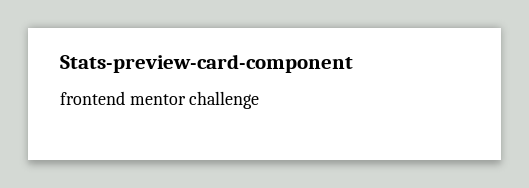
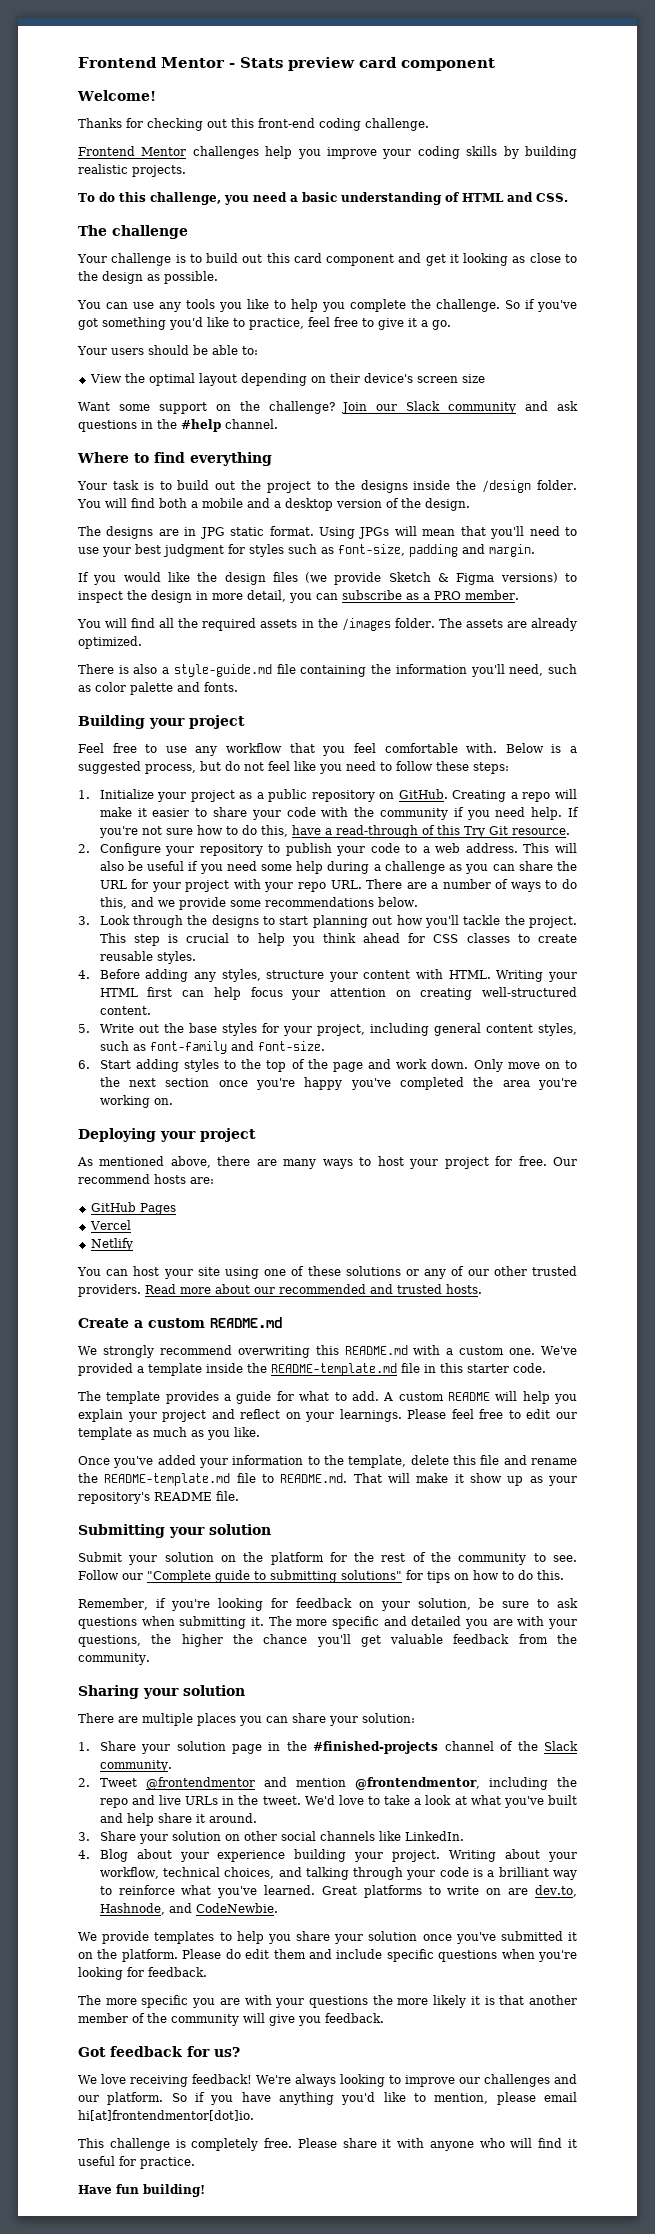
- Stats-preview-card-component
- frontend mentor challenge
+ Frontend Mentor - Stats preview card component
+ Welcome!
+ Thanks for checking out this front-end coding challenge.
+ Frontend Mentor challenges help you improve your coding skills by building realistic projects.
+ To do this challenge, you need a basic understanding of HTML and CSS.
+ The challenge
+ Your challenge is to build out this card component and get it looking as close to the design as possible.
+ You can use any tools you like to help you complete the challenge. So if you've got something you'd like to practice, feel free to give it a go.
+ Your users should be able to:
+ View the optimal layout depending on their device's screen size
+ Want some support on the challenge? Join our Slack community and ask questions in the #help channel.
+ Where to find everything
+ Your task is to build out the project to the designs inside the /design folder. You will find both a mobile and a desktop version of the design.
+ The designs are in JPG static format. Using JPGs will mean that you'll need to use your best judgment for styles such as font-size, padding and margin.
+ If you would like the design files (we provide Sketch & Figma versions) to inspect the design in more detail, you can subscribe as a PRO member.
+ You will find all the required assets in the /images folder. The assets are already optimized.
+ There is also a style-guide.md file containing the information you'll need, such as color palette and fonts.
+ Building your project
+ Feel free to use any workflow that you feel comfortable with. Below is a suggested process, but do not feel like you need to follow these steps:
+ 1. Initialize your project as a public repository on GitHub. Creating a repo will make it easier to share your code with the community if you need help. If you're not sure how to do this, have a read-through of this Try Git resource.
+ 2. Configure your repository to publish your code to a web address. This will also be useful if you need some help during a challenge as you can share the URL for your project with your repo URL. There are a number of ways to do this, and we provide some recommendations below.
+ 3. Look through the designs to start planning out how you'll tackle the project. This step is crucial to help you think ahead for CSS classes to create reusable styles.
+ 4. Before adding any styles, structure your content with HTML. Writing your HTML first can help focus your attention on creating well-structured content.
+ 5. Write out the base styles for your project, including general content styles, such as font-family and font-size.
+ 6. Start adding styles to the top of the page and work down. Only move on to the next section once you're happy you've completed the area you're working on.
+ Deploying your project
+ As mentioned above, there are many ways to host your project for free. Our recommend hosts are:
+ GitHub Pages
+ Vercel
+ Netlify
+ You can host your site using one of these solutions or any of our other trusted providers. Read more about our recommended and trusted hosts.
+ Create a custom README.md
+ We strongly recommend overwriting this README.md with a custom one. We've provided a template inside the README-template.md file in this starter code.
+ The template provides a guide for what to add. A custom README will help you explain your project and reflect on your learnings. Please feel free to edit our template as much as you like.
+ Once you've added your information to the template, delete this file and rename the README-template.md file to README.md. That will make it show up as your repository's README file.
+ Submitting your solution
+ Submit your solution on the platform for the rest of the community to see. Follow our "Complete guide to submitting solutions" for tips on how to do this.
+ Remember, if you're looking for feedback on your solution, be sure to ask questions when submitting it. The more specific and detailed you are with your questions, the higher the chance you'll get valuable feedback from the community.
+ Sharing your solution
+ There are multiple places you can share your solution:
+ 1. Share your solution page in the #finished-projects channel of the Slack community.
+ 2. Tweet @frontendmentor and mention @frontendmentor, including the repo and live URLs in the tweet. We'd love to take a look at what you've built and help share it around.
+ 3. Share your solution on other social channels like LinkedIn.
+ 4. Blog about your experience building your project. Writing about your workflow, technical choices, and talking through your code is a brilliant way to reinforce what you've learned. Great platforms to write on are dev.to, Hashnode, and CodeNewbie.
+ We provide templates to help you share your solution once you've submitted it on the platform. Please do edit them and include specific questions when you're looking for feedback.
+ The more specific you are with your questions the more likely it is that another member of the community will give you feedback.
+ Got feedback for us?
+ We love receiving feedback! We're always looking to improve our challenges and our platform. So if you have anything you'd like to mention, please email hi[at]frontendmentor[dot]io.
+ This challenge is completely free. Please share it with anyone who will find it useful for practice.
+ Have fun building!

